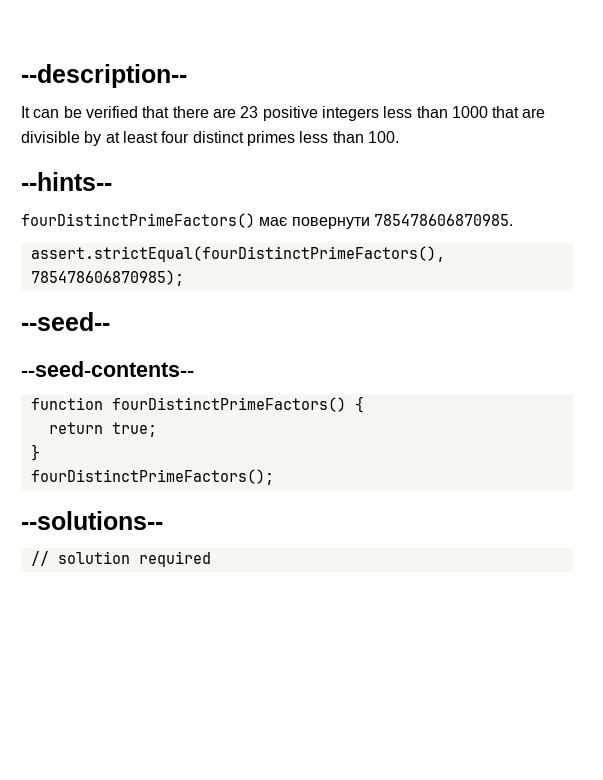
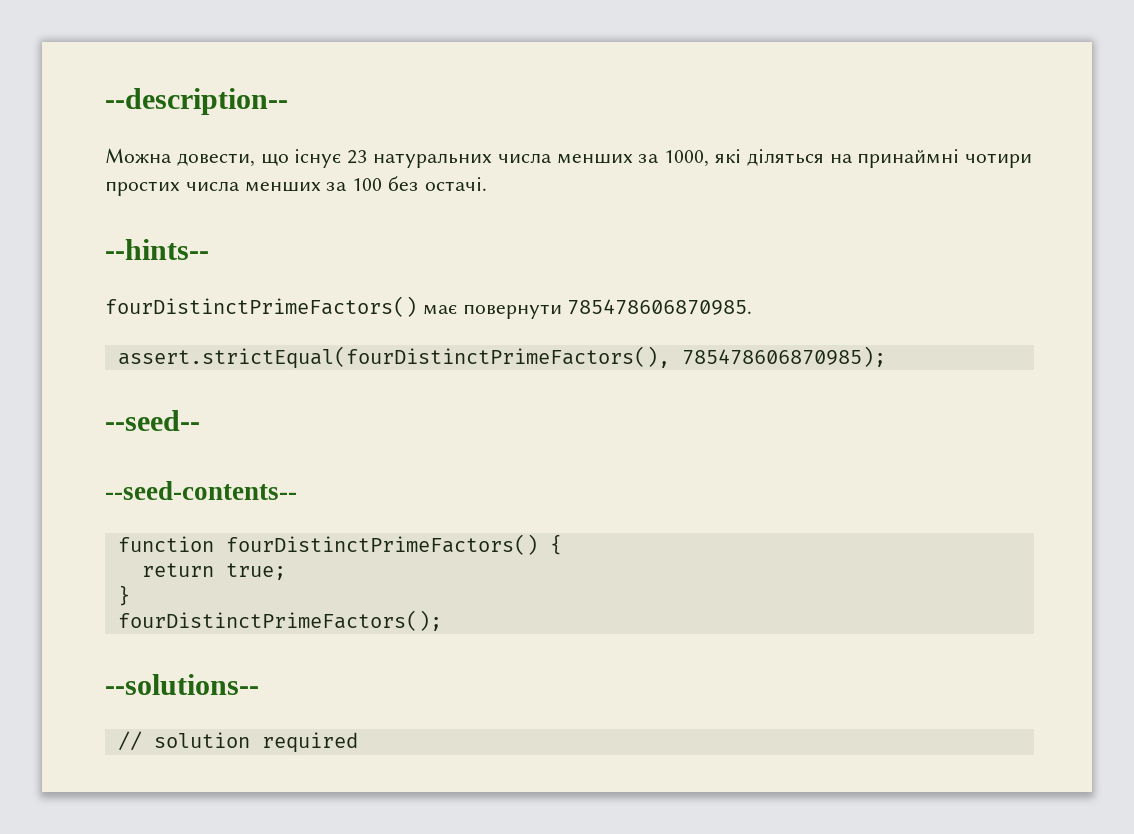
- It can be verified that there are 23 positive integers less than 1000 that are divisible by at least four distinct primes less than 100.
+ Можна довести, що існує 23 натуральних числа менших за 1000, які діляться на принаймні чотири простих числа менших за 100 без остачі.

